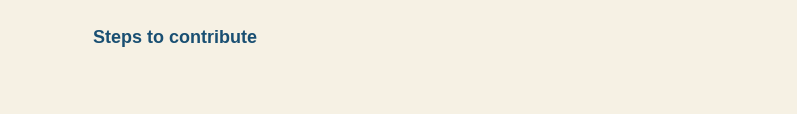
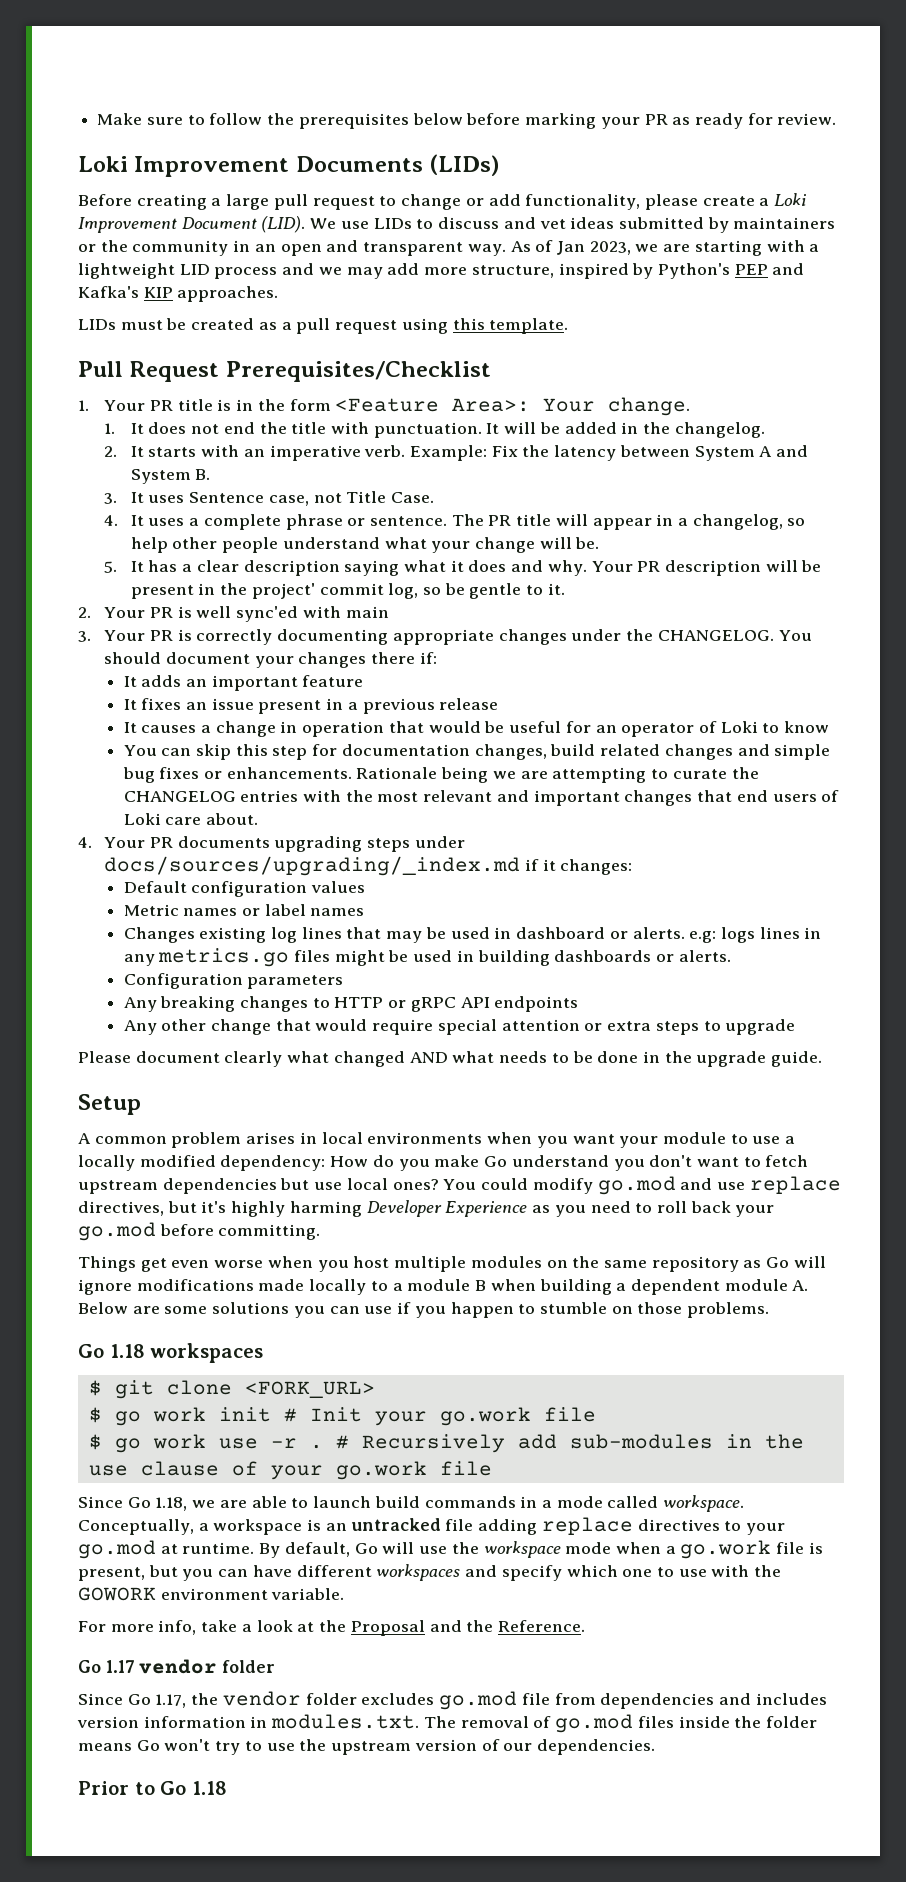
- Steps to contribute
+ Make sure to follow the prerequisites below before marking your PR as ready for review.
+ Loki Improvement Documents (LIDs)
+ Before creating a large pull request to change or add functionality, please create a Loki Improvement Document (LID). We use LIDs to discuss and vet ideas submitted by maintainers or the community in an open and transparent way. As of Jan 2023, we are starting with a lightweight LID process and we may add more structure, inspired by Python's PEP and Kafka's KIP approaches.
+ LIDs must be created as a pull request using this template.
+ Pull Request Prerequisites/Checklist
+ 1. Your PR title is in the form <Feature Area>: Your change.
+ 1. It does not end the title with punctuation. It will be added in the changelog.
+ 2. It starts with an imperative verb. Example: Fix the latency between System A and System B.
+ 3. It uses Sentence case, not Title Case.
+ 4. It uses a complete phrase or sentence. The PR title will appear in a changelog, so help other people understand what your change will be.
+ 5. It has a clear description saying what it does and why. Your PR description will be present in the project' commit log, so be gentle to it.
+ 2. Your PR is well sync'ed with main
+ 3. Your PR is correctly documenting appropriate changes under the CHANGELOG. You should document your changes there if:
+ It adds an important feature
+ It fixes an issue present in a previous release
+ It causes a change in operation that would be useful for an operator of Loki to know
+ You can skip this step for documentation changes, build related changes and simple bug fixes or enhancements. Rationale being we are attempting to curate the CHANGELOG entries with the most relevant and important changes that end users of Loki care about.
+ 4. Your PR documents upgrading steps under docs/sources/upgrading/_index.md if it changes:
+ Default configuration values
+ Metric names or label names
+ Changes existing log lines that may be used in dashboard or alerts. e.g: logs lines in any metrics.go files might be used in building dashboards or alerts.
+ Configuration parameters
+ Any breaking changes to HTTP or gRPC API endpoints
+ Any other change that would require special attention or extra steps to upgrade
+ Please document clearly what changed AND what needs to be done in the upgrade guide.
+ Setup
+ A common problem arises in local environments when you want your module to use a locally modified dependency: How do you make Go understand you don't want to fetch upstream dependencies but use local ones? You could modify go.mod and use replace directives, but it's highly harming Developer Experience as you need to roll back your go.mod before committing.
+ Things get even worse when you host multiple modules on the same repository as Go will ignore modifications made locally to a module B when building a dependent module A. Below are some solutions you can use if you happen to stumble on those problems.
+ Go 1.18 workspaces
+ $ git clone <FORK_URL>
+ $ go work init # Init your go.work file
+ $ go work use -r . # Recursively add sub-modules in the use clause of your go.work file
+ Since Go 1.18, we are able to launch build commands in a mode called workspace. Conceptually, a workspace is an untracked file adding replace directives to your go.mod at runtime. By default, Go will use the workspace mode when a go.work file is present, but you can have different workspaces and specify which one to use with the GOWORK environment variable.
+ For more info, take a look at the Proposal and the Reference.
+ Go 1.17 vendor folder
+ Since Go 1.17, the vendor folder excludes go.mod file from dependencies and includes version information in modules.txt. The removal of go.mod files inside the folder means Go won't try to use the upstream version of our dependencies.
+ Prior to Go 1.18

